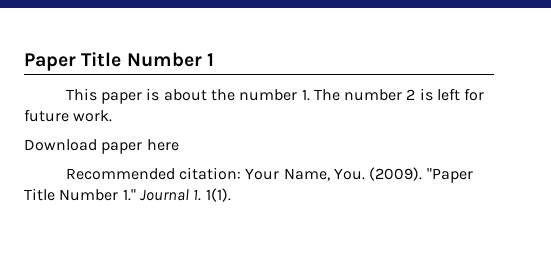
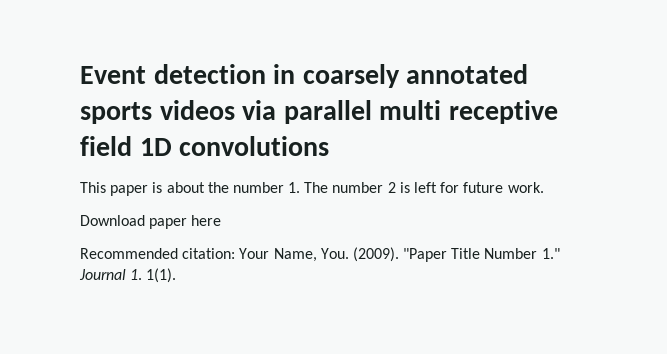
- Paper Title Number 1
+ Event detection in coarsely annotated sports videos via parallel multi receptive field 1D convolutions

